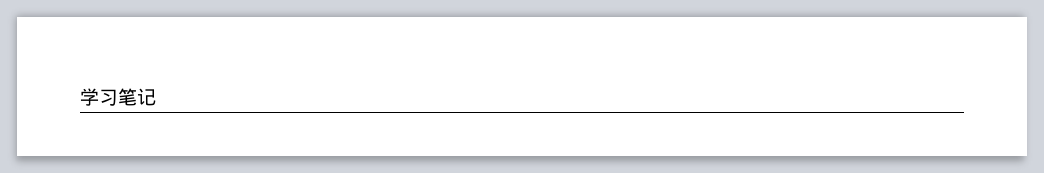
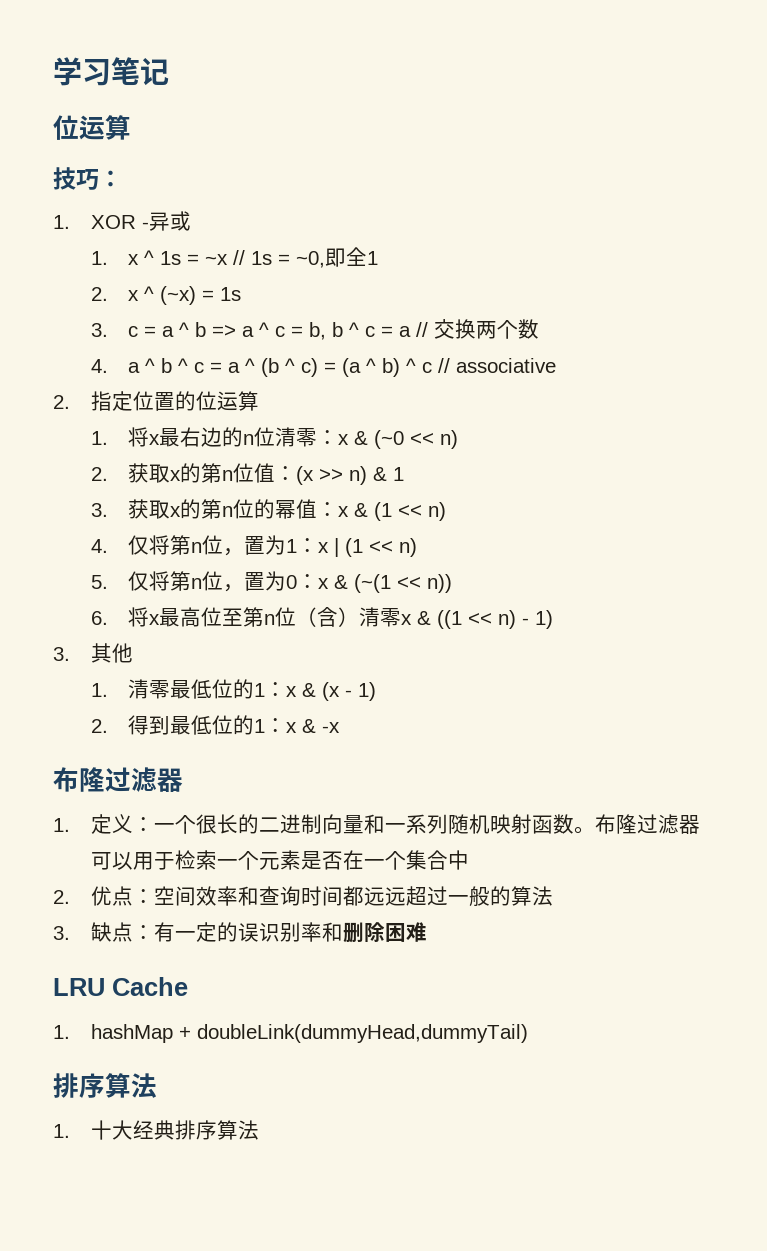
  学习笔记
+ 位运算
+ 技巧：
+ 1. XOR -异或
+ 1. x ^ 1s = ~x // 1s = ~0,即全1
+ 2. x ^ (~x) = 1s
+ 3. c = a ^ b => a ^ c = b, b ^ c = a // 交换两个数
+ 4. a ^ b ^ c = a ^ (b ^ c) = (a ^ b) ^ c // associative
+ 2.指定位置的位运算
+ 1.将x最右边的n位清零：x & (~0 << n)
+ 2.获取x的第n位值：(x >> n) & 1
+ 3.获取x的第n位的幂值：x & (1 << n)
+ 4.仅将第n位，置为1：x | (1 << n)
+ 5.仅将第n位，置为0：x & (~(1 << n))
+ 6.将x最高位至第n位（含）清零x & ((1 << n) - 1)
+ 3.其他
+ 1.清零最低位的1：x & (x - 1)
+ 2.得到最低位的1：x & -x
+ 布隆过滤器
+ 1.定义：一个很长的二进制向量和一系列随机映射函数。布隆过滤器可以用于检索一个元素是否在一个集合中
+ 2.优点：空间效率和查询时间都远远超过一般的算法
+ 3.缺点：有一定的误识别率和删除困难
+ LRU Cache
+ 1. hashMap + doubleLink(dummyHead,dummyTail)
+ 排序算法
+ 1.十大经典排序算法

